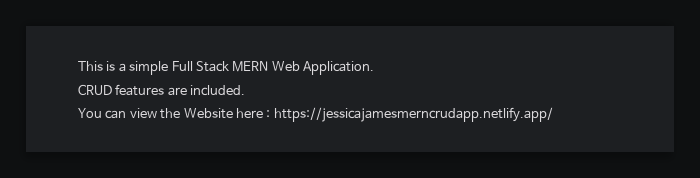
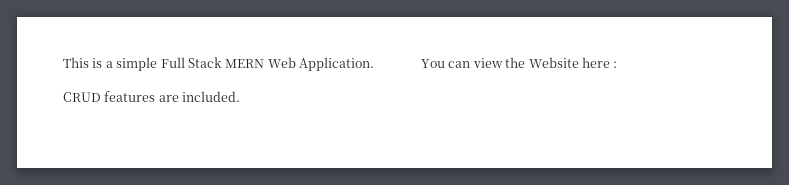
- You can view the Website here : https://jessicajamesmerncrudapp.netlify.app/
+ You can view the Website here :

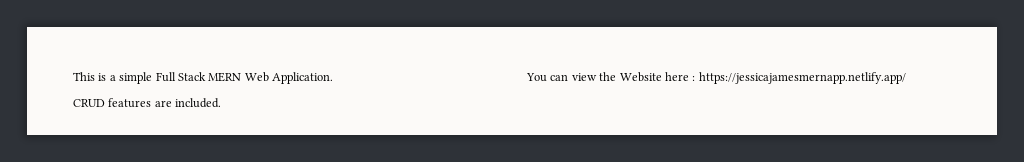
- You can view the Website here :
+ You can view the Website here : https://jessicajamesmernapp.netlify.app/

